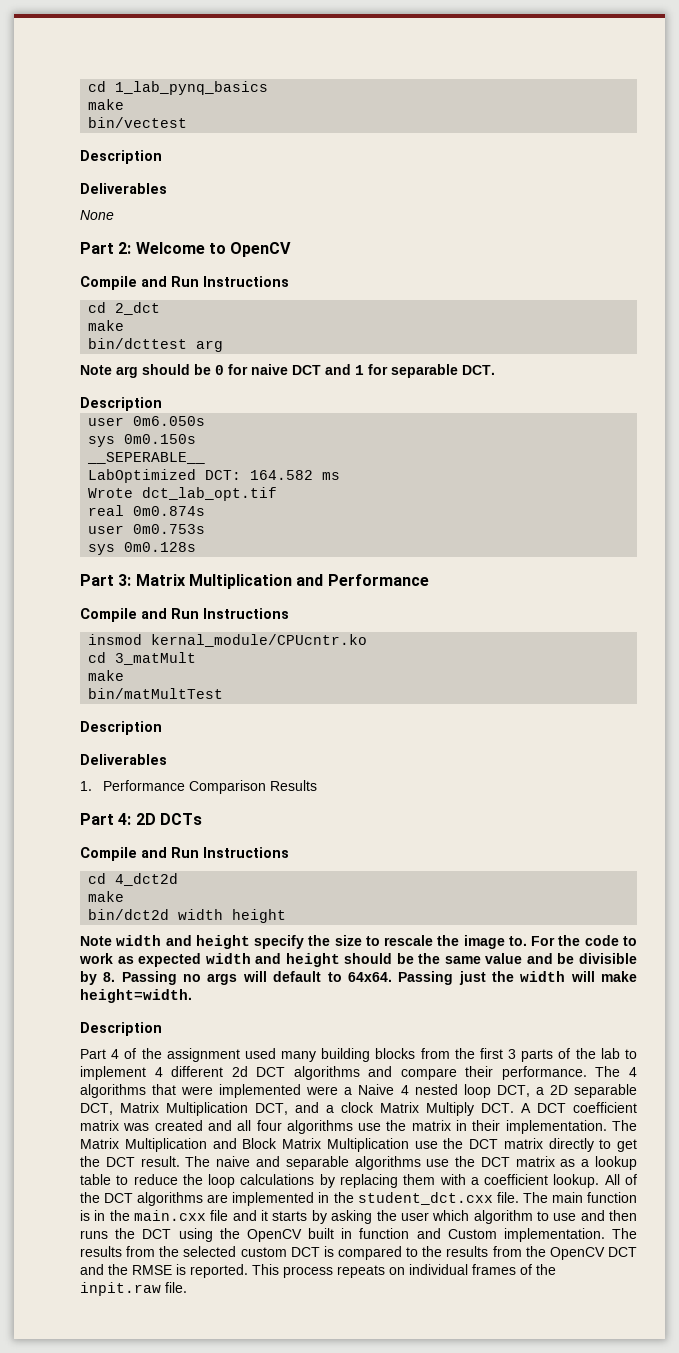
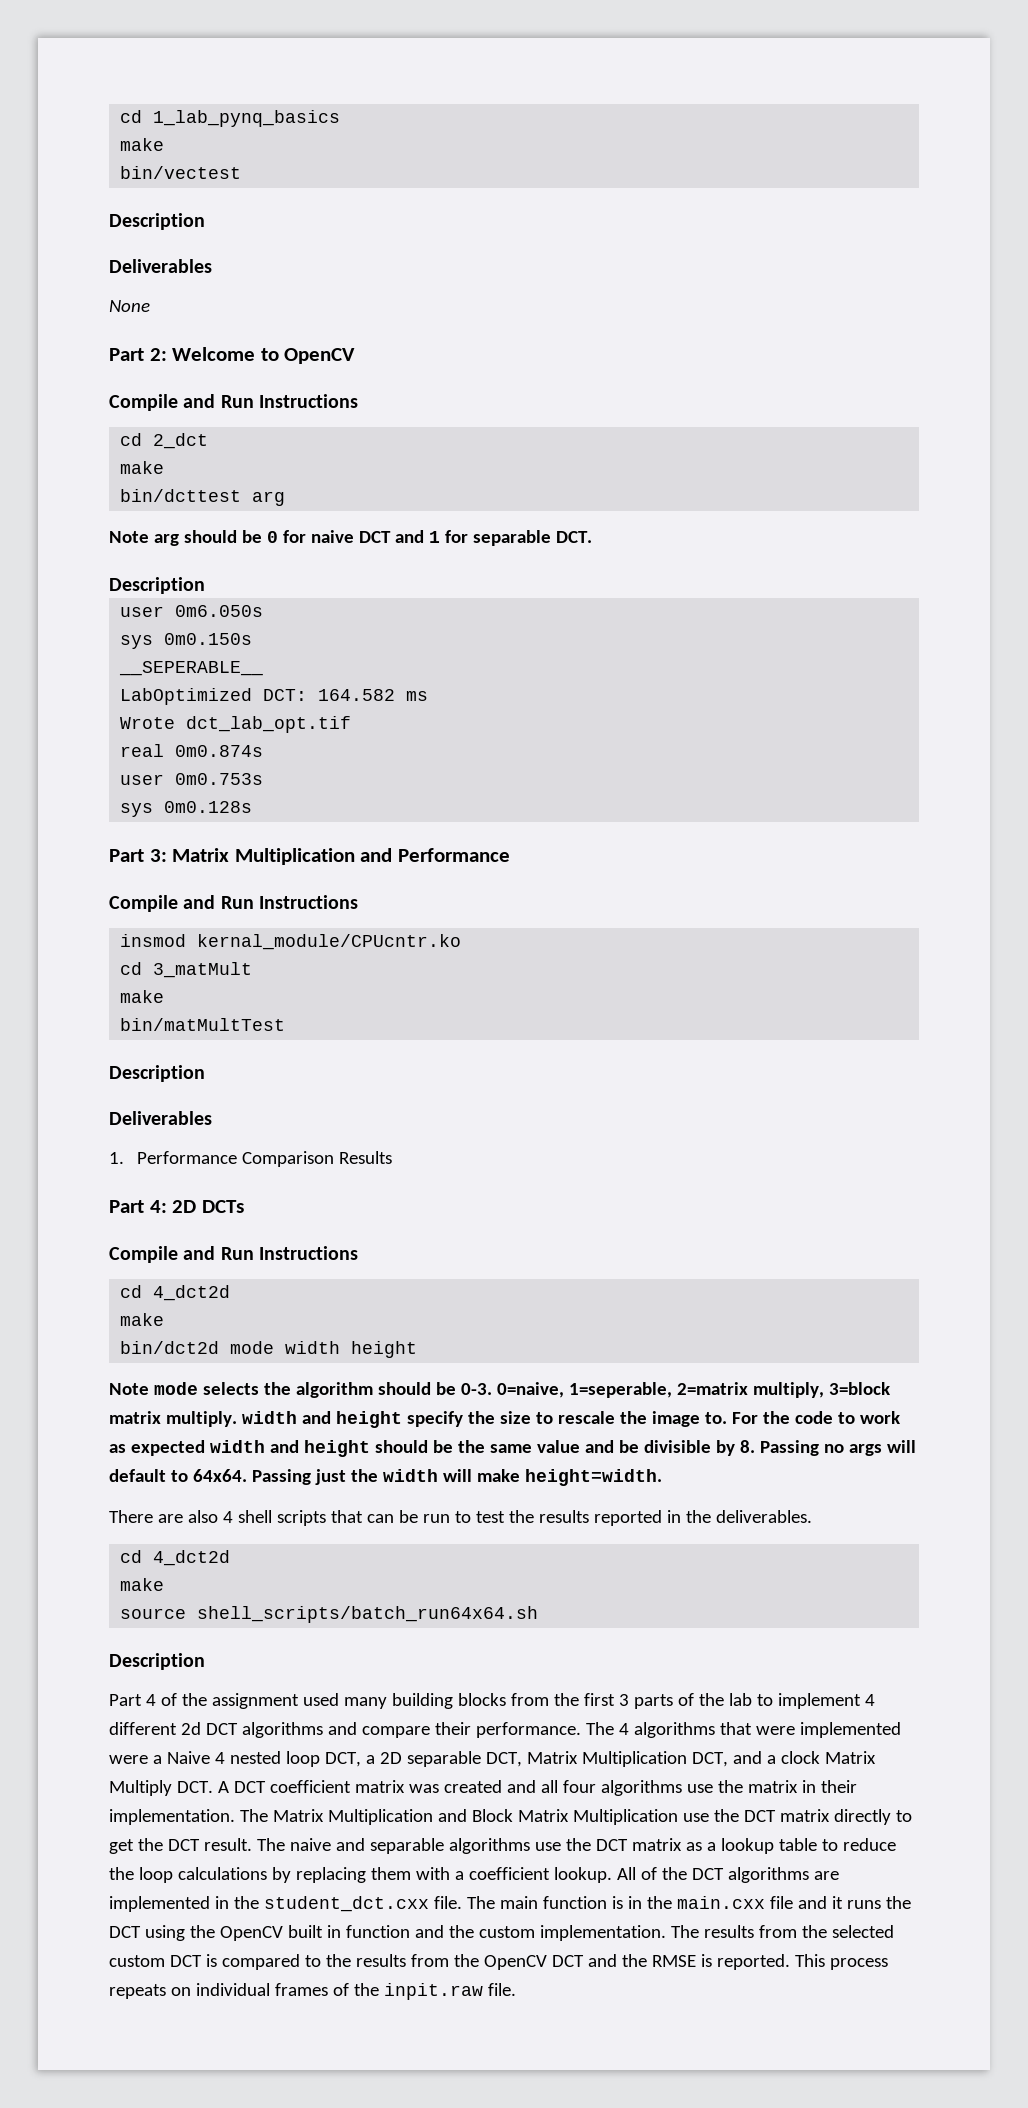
- bin/dct2d width height
+ bin/dct2d mode width height
- Note width and height specify the size to rescale the image to.
+ Note mode selects the algorithm should be 0-3. 0=naive, 1=seperable, 2=matrix multiply, 3=block matrix multiply. width and height specify the size to rescale the image to.
+ There are also 4 shell scripts that can be run to test the results reported in the deliverables.
+ cd 4_dct2d
+ make
+ source shell_scripts/batch_run64x64.sh
- The main function is in the main.cxx file and it starts by asking the user which algorithm to use and then runs the DCT using the OpenCV built in function and Custom implementation.
+ The main function is in the main.cxx file and it runs the DCT using the OpenCV built in function and the custom implementation.

